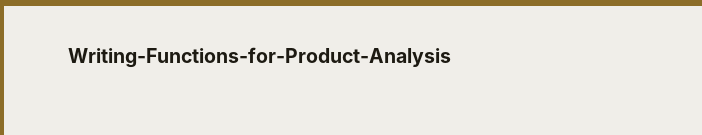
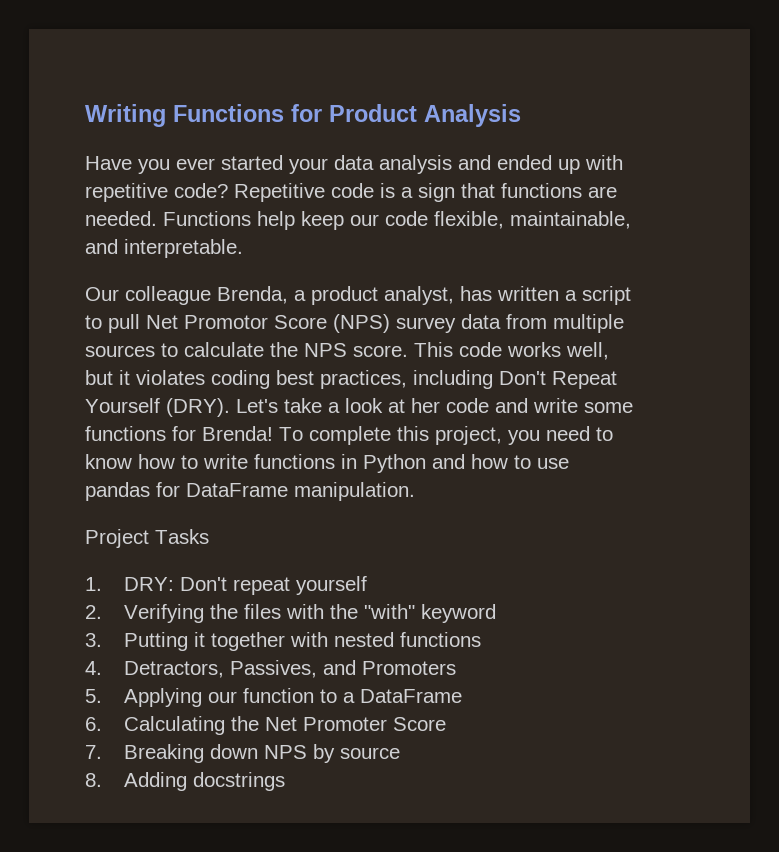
- Writing-Functions-for-Product-Analysis
+ Writing Functions for Product Analysis
+ Have you ever started your data analysis and ended up with repetitive code? Repetitive code is a sign that functions are needed. Functions help keep our code flexible, maintainable, and interpretable.
+ Our colleague Brenda, a product analyst, has written a script to pull Net Promotor Score (NPS) survey data from multiple sources to calculate the NPS score. This code works well, but it violates coding best practices, including Don't Repeat Yourself (DRY). Let's take a look at her code and write some functions for Brenda! To complete this project, you need to know how to write functions in Python and how to use pandas for DataFrame manipulation.
+ Project Tasks
+ 1. DRY: Don't repeat yourself
+ 2. Verifying the files with the "with" keyword
+ 3. Putting it together with nested functions
+ 4. Detractors, Passives, and Promoters
+ 5. Applying our function to a DataFrame
+ 6. Calculating the Net Promoter Score
+ 7. Breaking down NPS by source
+ 8. Adding docstrings

